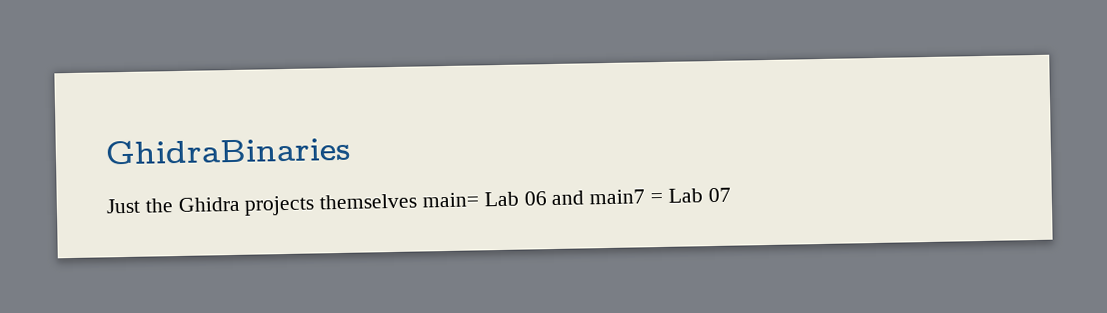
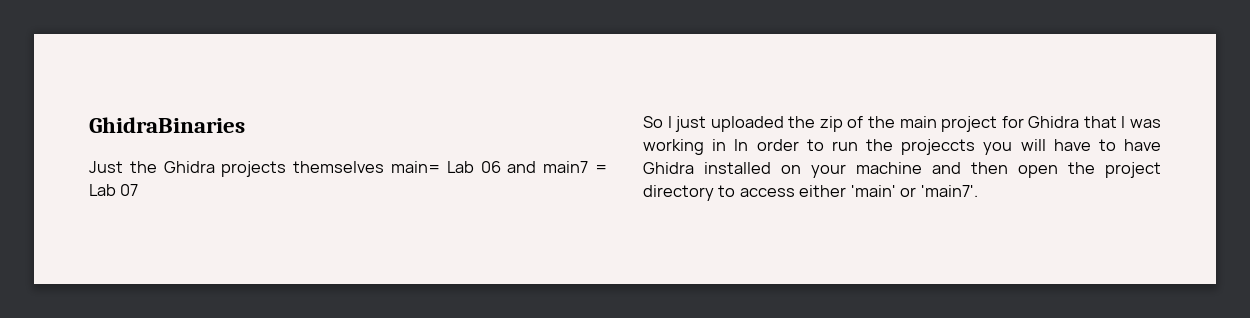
+ So I just uploaded the zip of the main project for Ghidra that I was working in In order to run the projeccts you will have to have Ghidra installed on your machine and then open the project directory to access either 'main' or 'main7'.

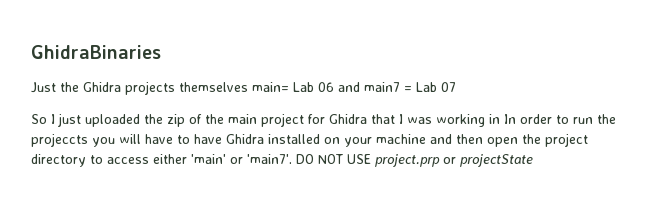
+ DO NOT USE project.prp or projectState

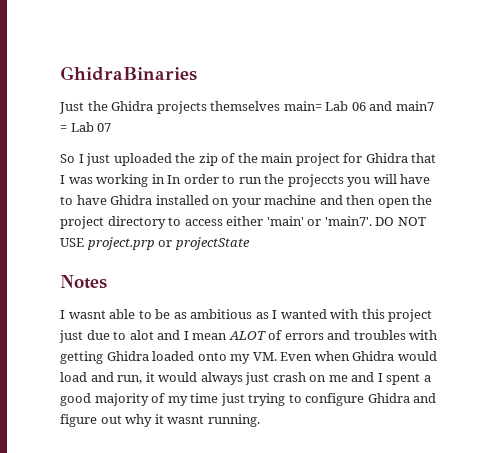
+ Notes
+ I wasnt able to be as ambitious as I wanted with this project just due to alot and I mean ALOT of errors and troubles with getting Ghidra loaded onto my VM. Even when Ghidra would load and run, it would always just crash on me and I spent a good majority of my time just trying to configure Ghidra and figure out why it wasnt running.

